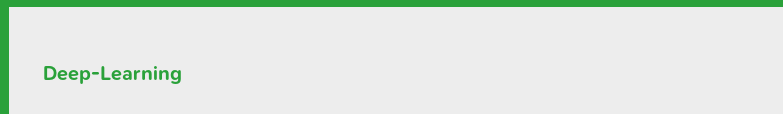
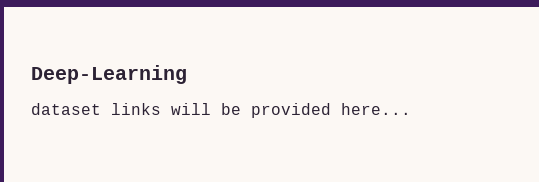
+ dataset links will be provided here...

